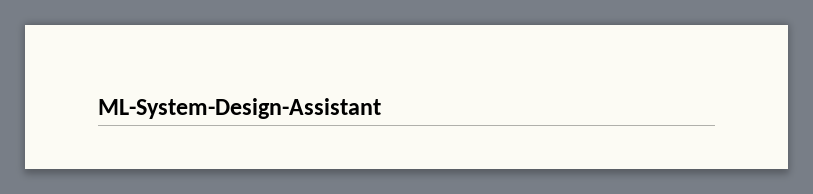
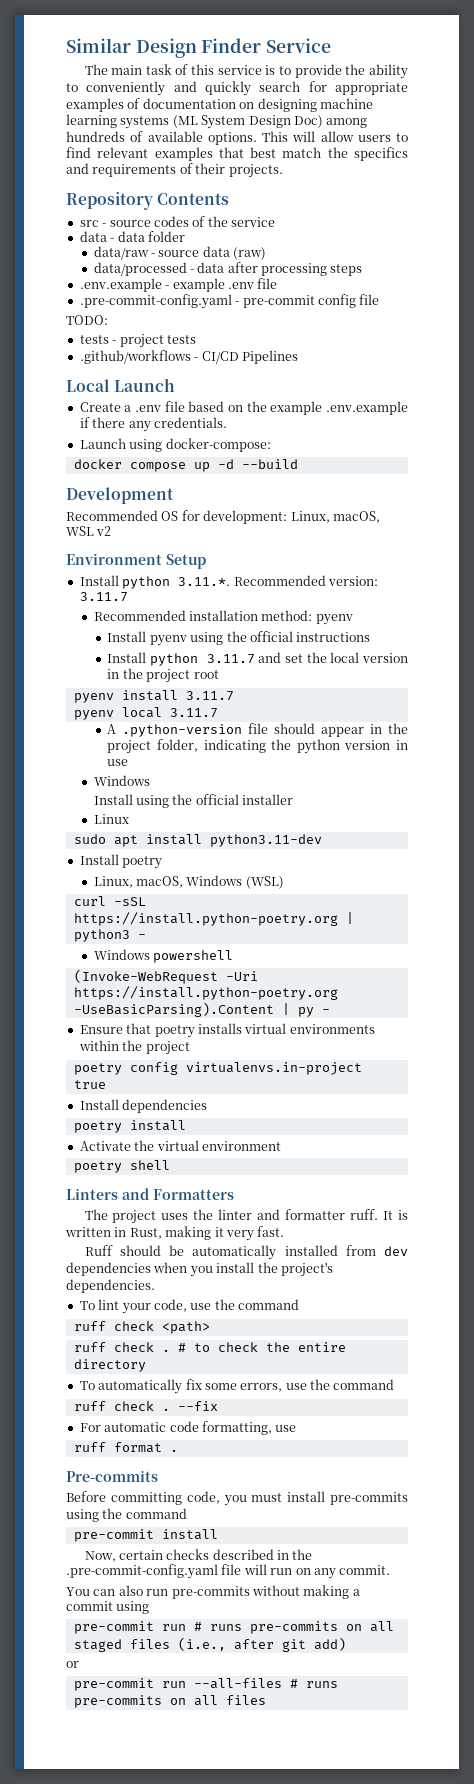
- ML-System-Design-Assistant
+ Similar Design Finder Service
+ The main task of this service is to provide the ability to conveniently and quickly search for appropriate examples of documentation on designing machine learning systems (ML System Design Doc) among hundreds of available options. This will allow users to find relevant examples that best match the specifics and requirements of their projects.
+ Repository Contents
+ src - source codes of the service
+ data - data folder
+ data/raw - source data (raw)
+ data/processed - data after processing steps
+ .env.example - example .env file
+ .pre-commit-config.yaml - pre-commit config file
+ TODO:
+ tests - project tests
+ .github/workflows - CI/CD Pipelines
+ Local Launch
+ Create a .env file based on the example .env.example if there any credentials.
+ Launch using docker-compose:
+ docker compose up -d --build
+ Development
+ Recommended OS for development: Linux, macOS, WSL v2
+ Environment Setup
+ Install python 3.11.*. Recommended version: 3.11.7
+ Recommended installation method: pyenv
+ Install pyenv using the official instructions
+ Install python 3.11.7 and set the local version in the project root
+ pyenv install 3.11.7
+ pyenv local 3.11.7
+ A .python-version file should appear in the project folder, indicating the python version in use
+ Windows
+ Install using the official installer
+ Linux
+ sudo apt install python3.11-dev
+ Install poetry
+ Linux, macOS, Windows (WSL)
+ curl -sSL https://install.python-poetry.org | python3 -
+ Windows powershell
+ (Invoke-WebRequest -Uri https://install.python-poetry.org -UseBasicParsing).Content | py -
+ Ensure that poetry installs virtual environments within the project
+ poetry config virtualenvs.in-project true
+ Install dependencies
+ poetry install
+ Activate the virtual environment
+ poetry shell
+ Linters and Formatters
+ The project uses the linter and formatter ruff. It is written in Rust, making it very fast.
+ Ruff should be automatically installed from dev dependencies when you install the project's dependencies.
+ To lint your code, use the command
+ ruff check <path>
+ ruff check . # to check the entire directory
+ To automatically fix some errors, use the command
+ ruff check . --fix
+ For automatic code formatting, use
+ ruff format .
+ Pre-commits
+ Before committing code, you must install pre-commits using the command
+ pre-commit install
+ Now, certain checks described in the .pre-commit-config.yaml file will run on any commit.
+ You can also run pre-commits without making a commit using
+ pre-commit run # runs pre-commits on all staged files (i.e., after git add)
+ or
+ pre-commit run --all-files # runs pre-commits on all files

